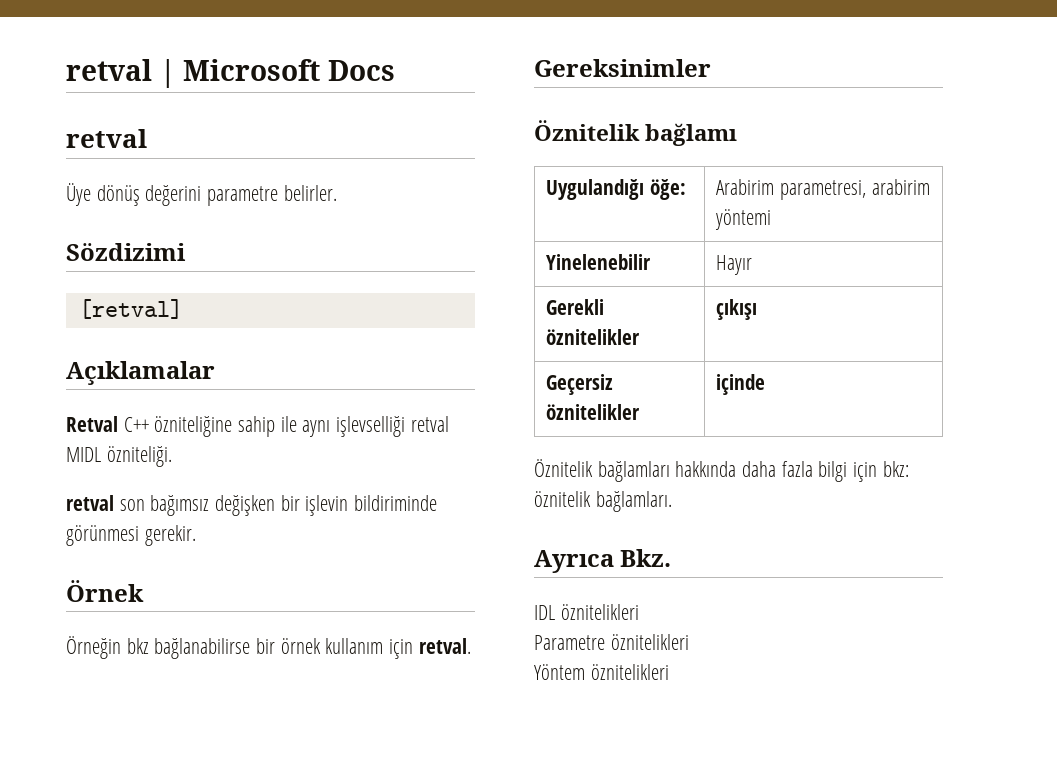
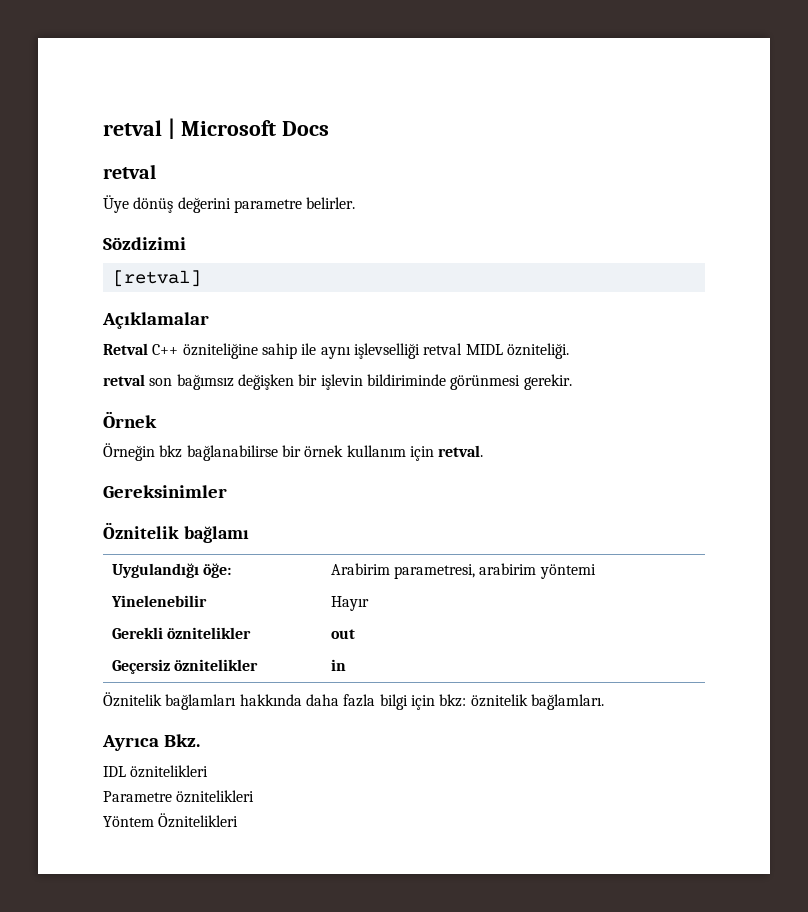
- Gerekli öznitelikler | çıkışı
+ Gerekli öznitelikler | out
- Geçersiz öznitelikler | içinde
+ Geçersiz öznitelikler | in
- Yöntem öznitelikleri
+ Yöntem Öznitelikleri

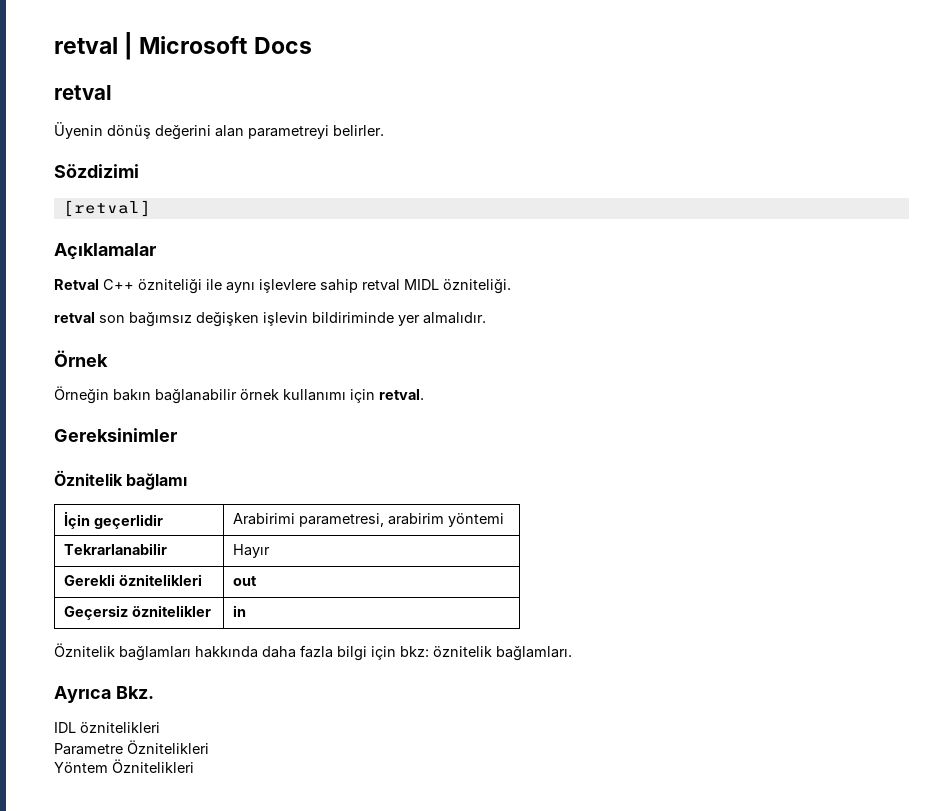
- Üye dönüş değerini parametre belirler.
+ Üyenin dönüş değerini alan parametreyi belirler.
- Retval C++ özniteliğine sahip ile aynı işlevselliği retval MIDL özniteliği.
+ Retval C++ özniteliği ile aynı işlevlere sahip retval MIDL özniteliği.
- retval son bağımsız değişken bir işlevin bildiriminde görünmesi gerekir.
+ retval son bağımsız değişken işlevin bildiriminde yer almalıdır.
- Örneğin bkz bağlanabilirse bir örnek kullanım için retval.
+ Örneğin bakın bağlanabilir örnek kullanımı için retval.
- Uygulandığı öğe: | Arabirim parametresi, arabirim yöntemi
+ İçin geçerlidir | Arabirimi parametresi, arabirim yöntemi
- Yinelenebilir | Hayır
+ Tekrarlanabilir | Hayır
- Gerekli öznitelikler | out
+ Gerekli öznitelikleri | out
- Parametre öznitelikleri
+ Parametre Öznitelikleri

